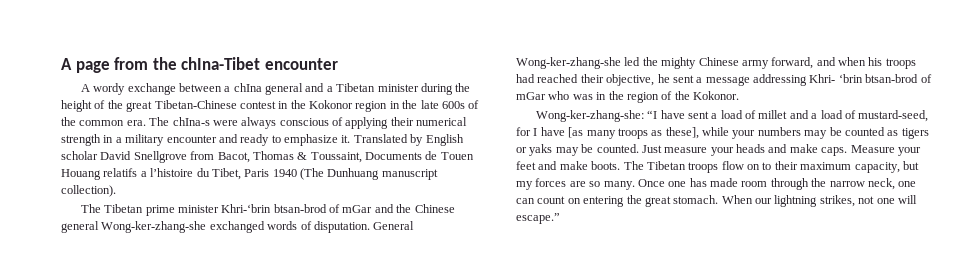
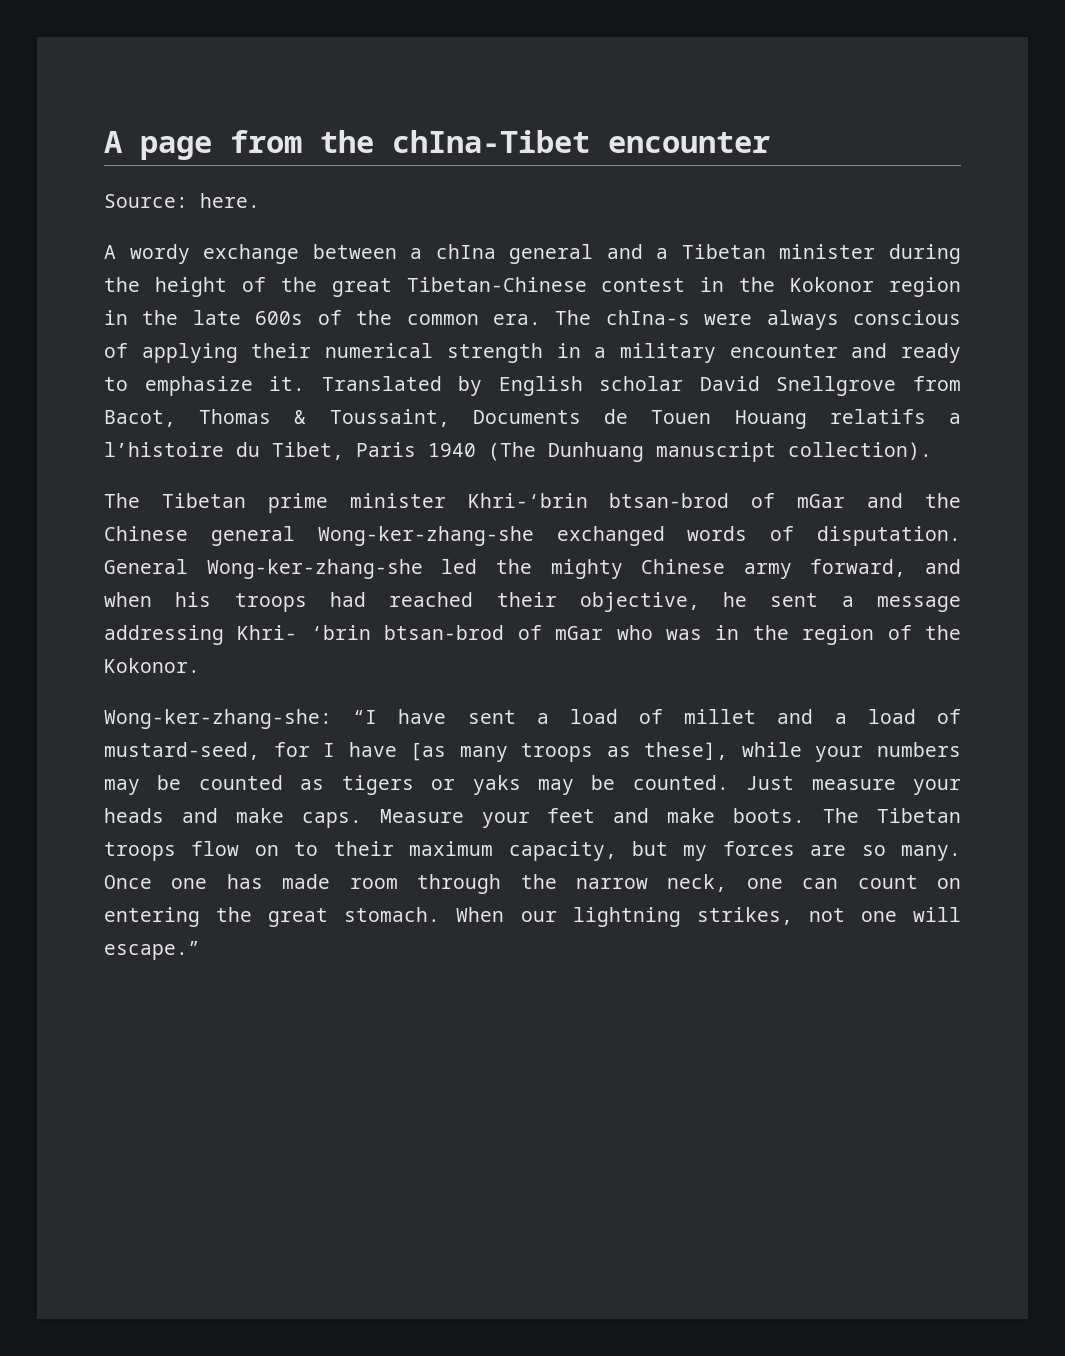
+ Source: here.

